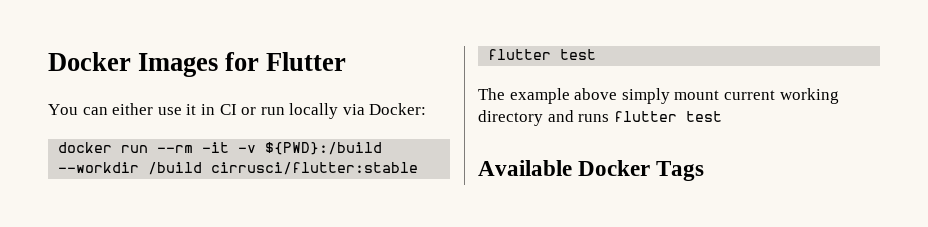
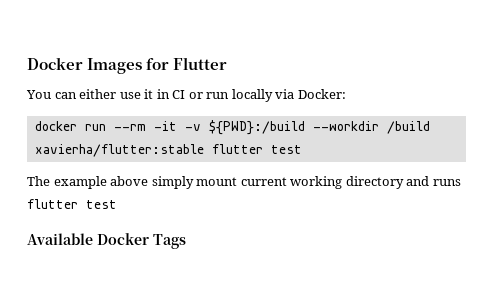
- docker run --rm -it -v ${PWD}:/build --workdir /build cirrusci/flutter:stable flutter test
+ docker run --rm -it -v ${PWD}:/build --workdir /build xavierha/flutter:stable flutter test

